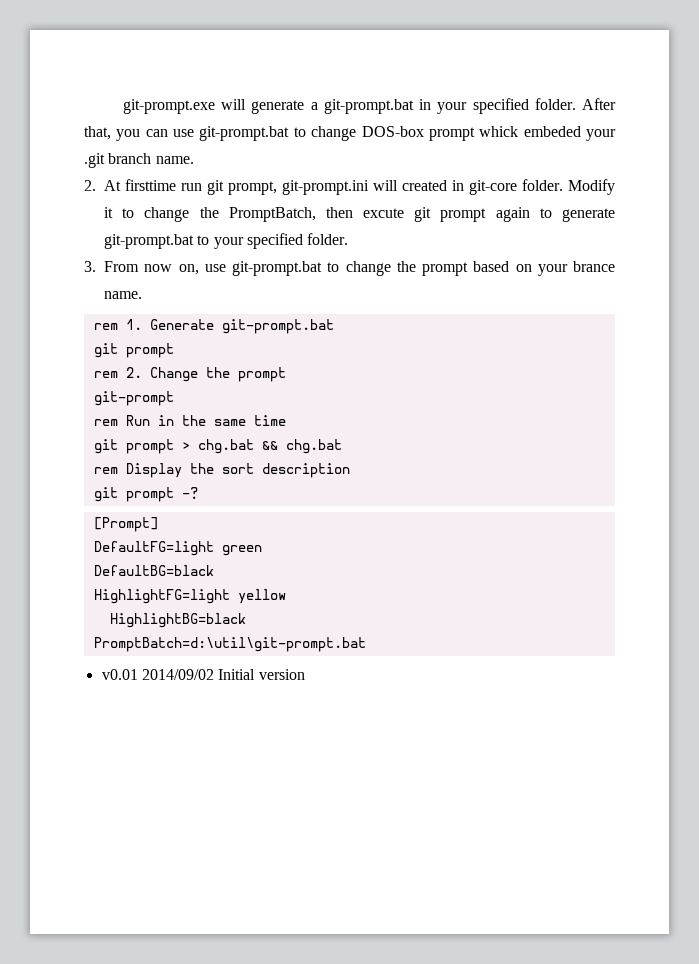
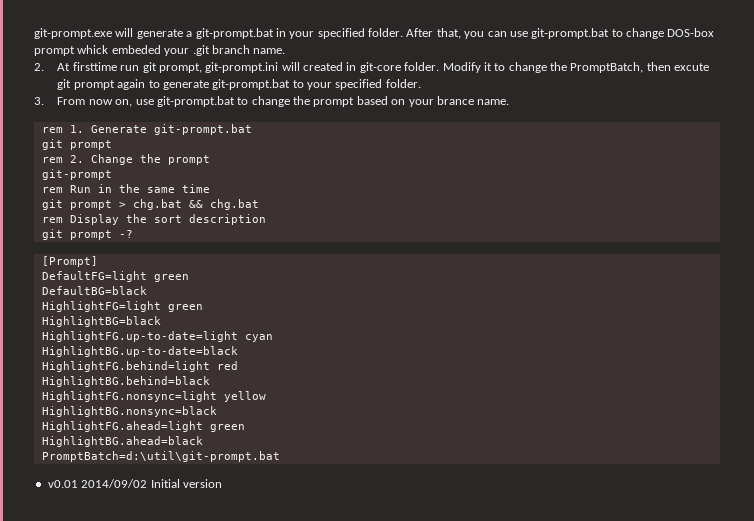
- HighlightFG=light yellow
+ HighlightFG=light green
  HighlightBG=black
+ HighlightFG.up-to-date=light cyan
+ HighlightBG.up-to-date=black
+ HighlightFG.behind=light red
+ HighlightBG.behind=black
+ HighlightFG.nonsync=light yellow
+ HighlightBG.nonsync=black
+ HighlightFG.ahead=light green
+ HighlightBG.ahead=black

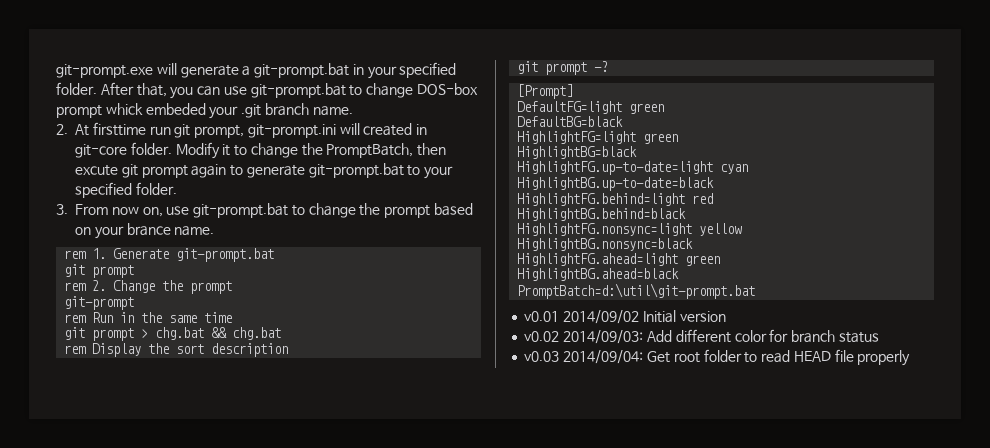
+ v0.02 2014/09/03: Add different color for branch status
+ v0.03 2014/09/04: Get root folder to read HEAD file properly

